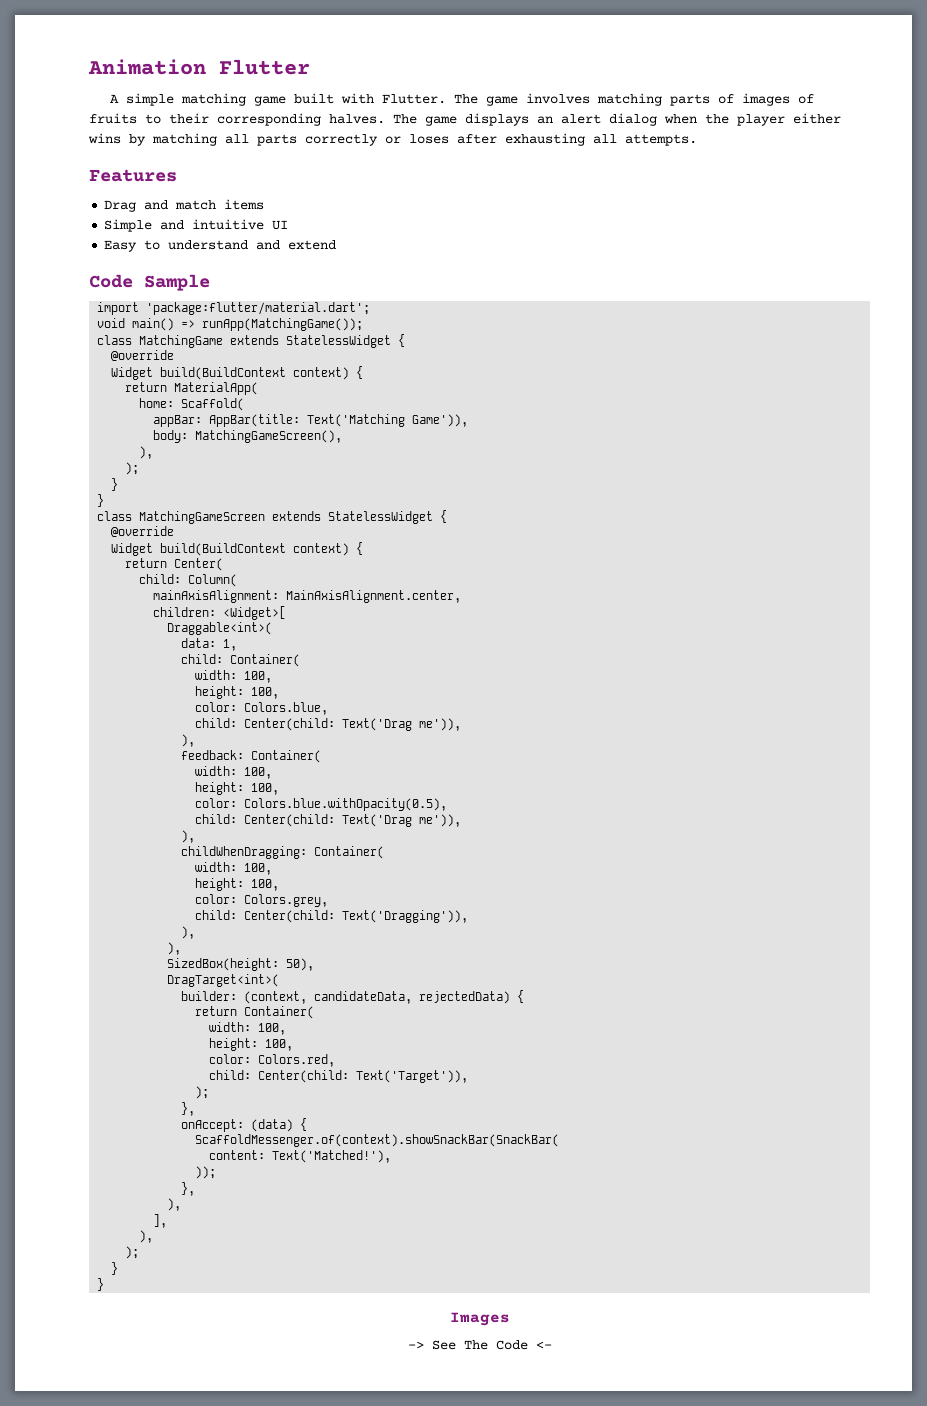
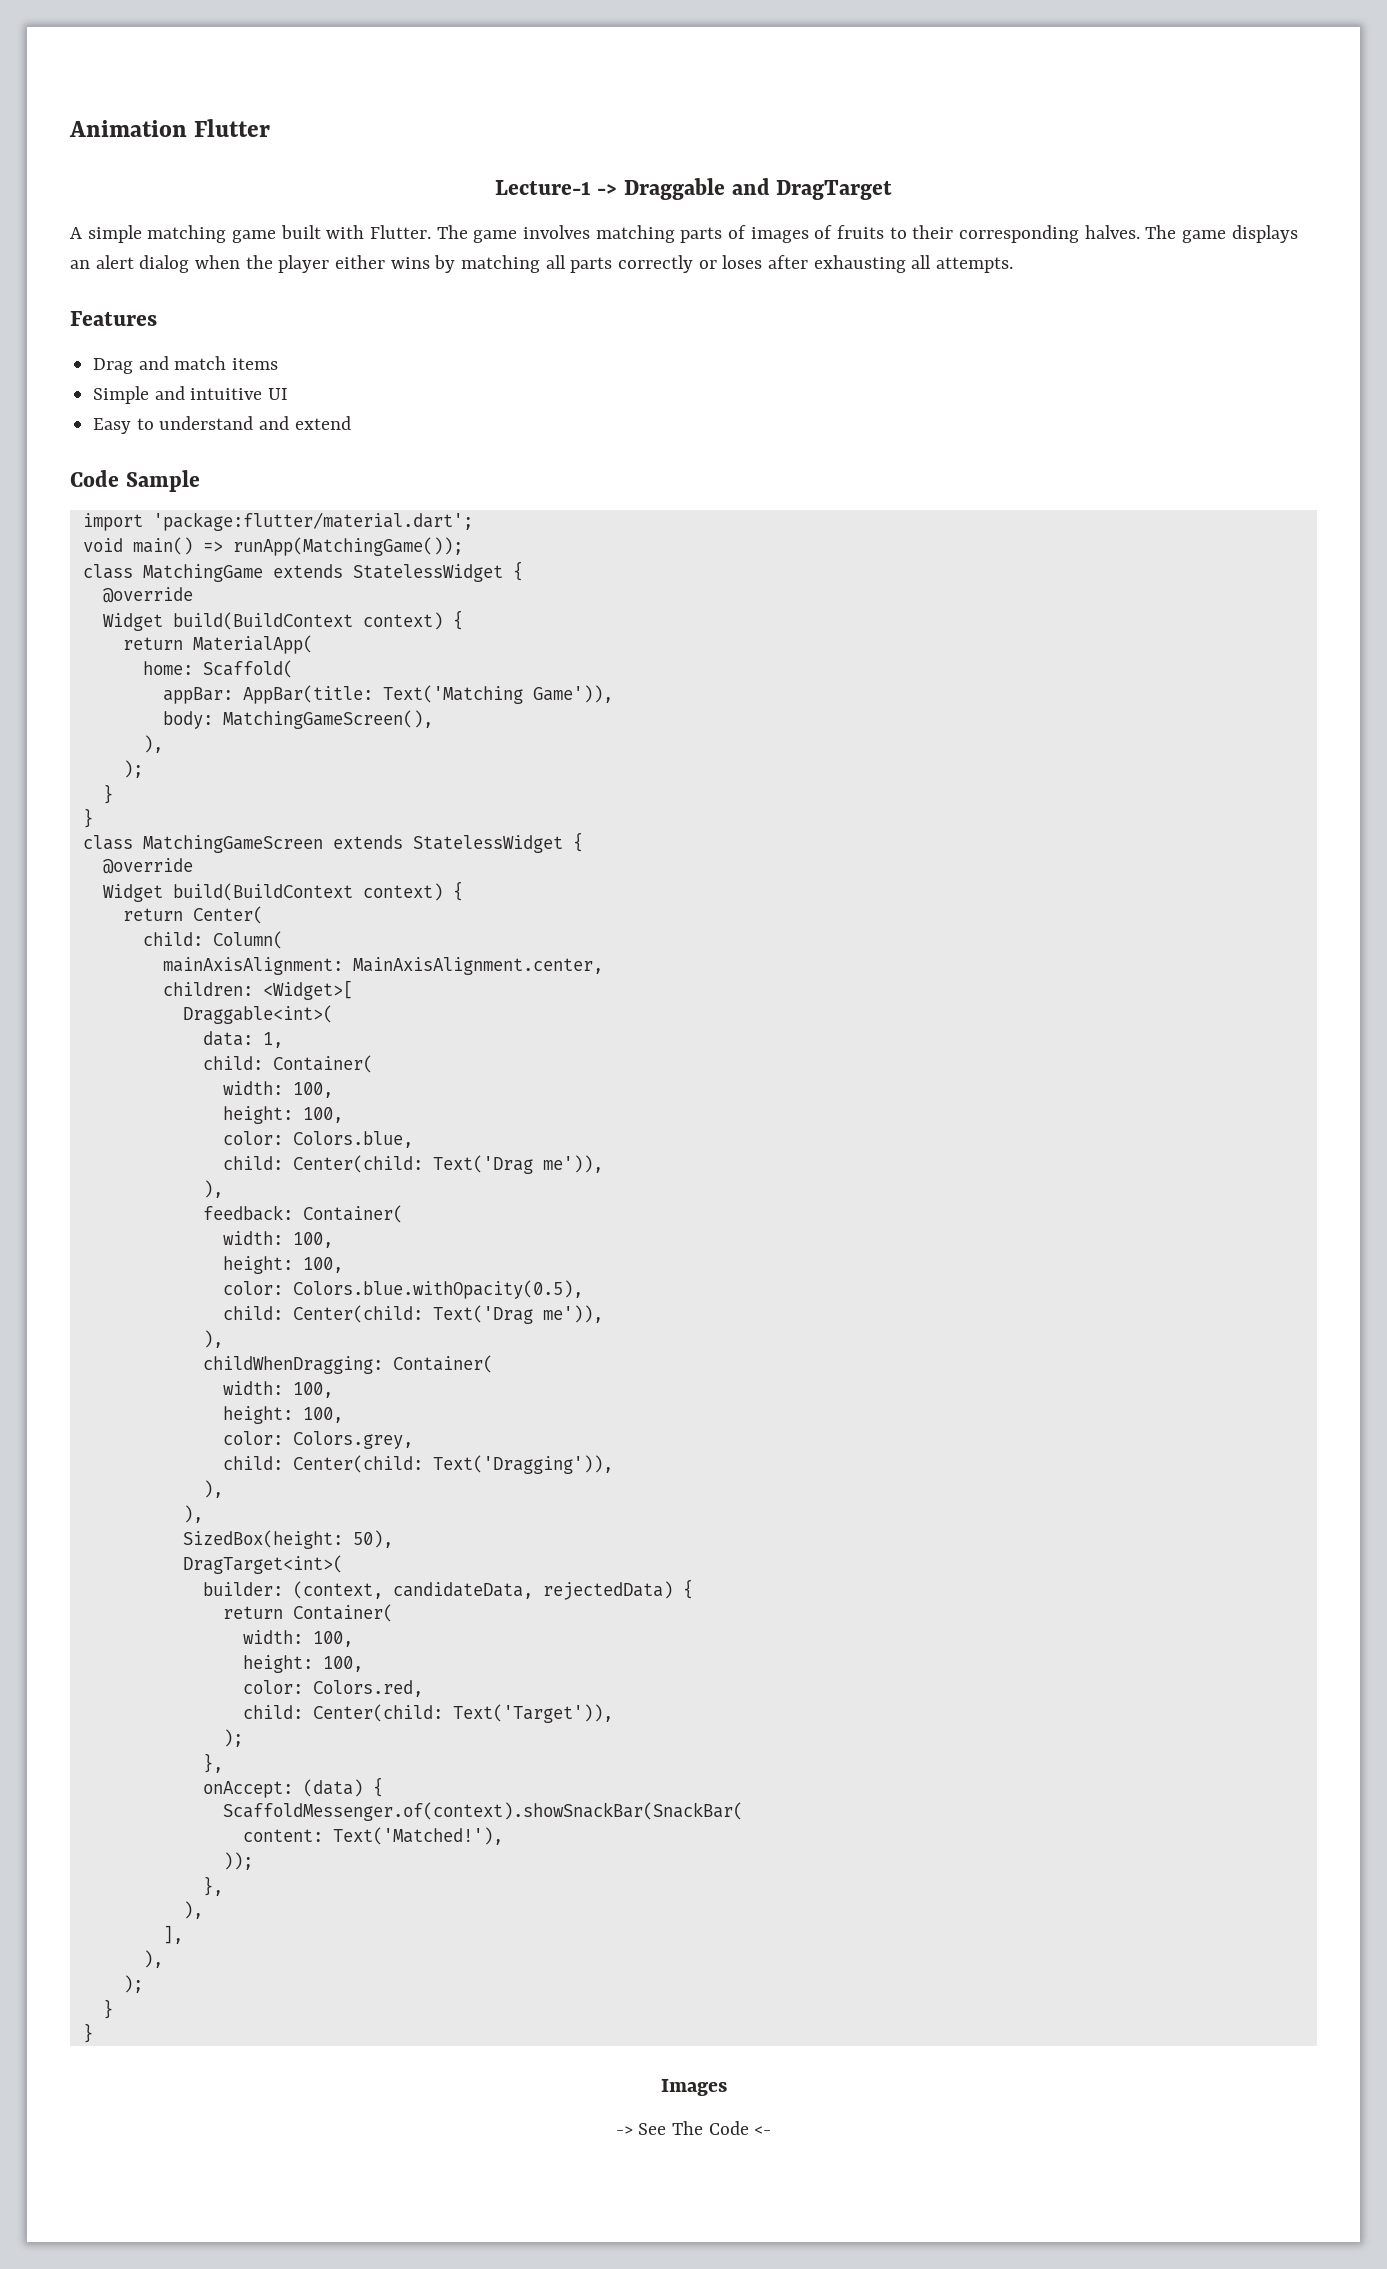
+ Lecture-1 -> Draggable and DragTarget

